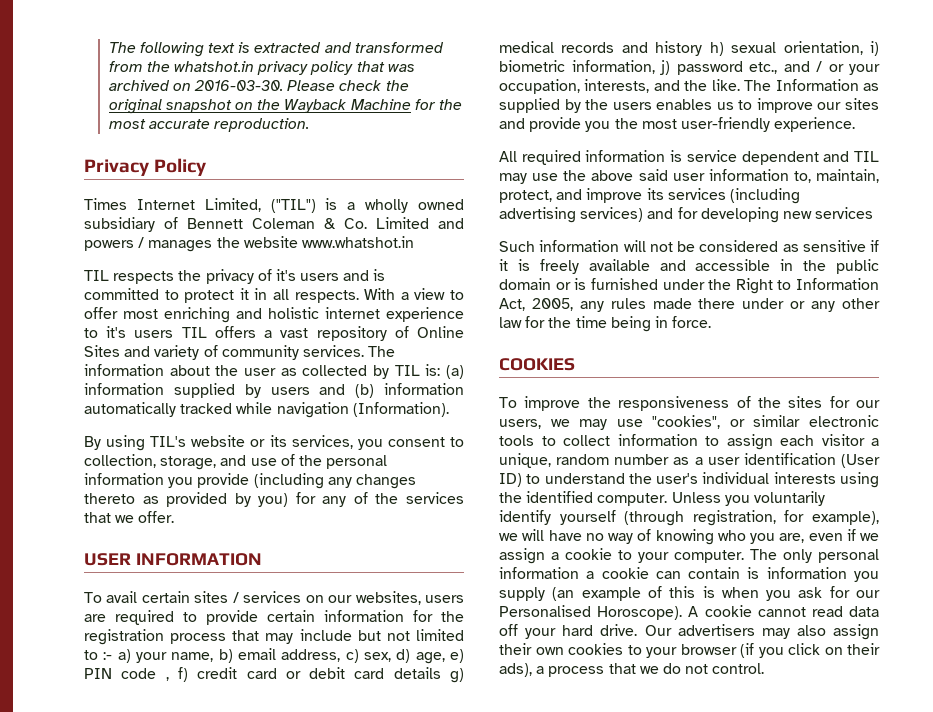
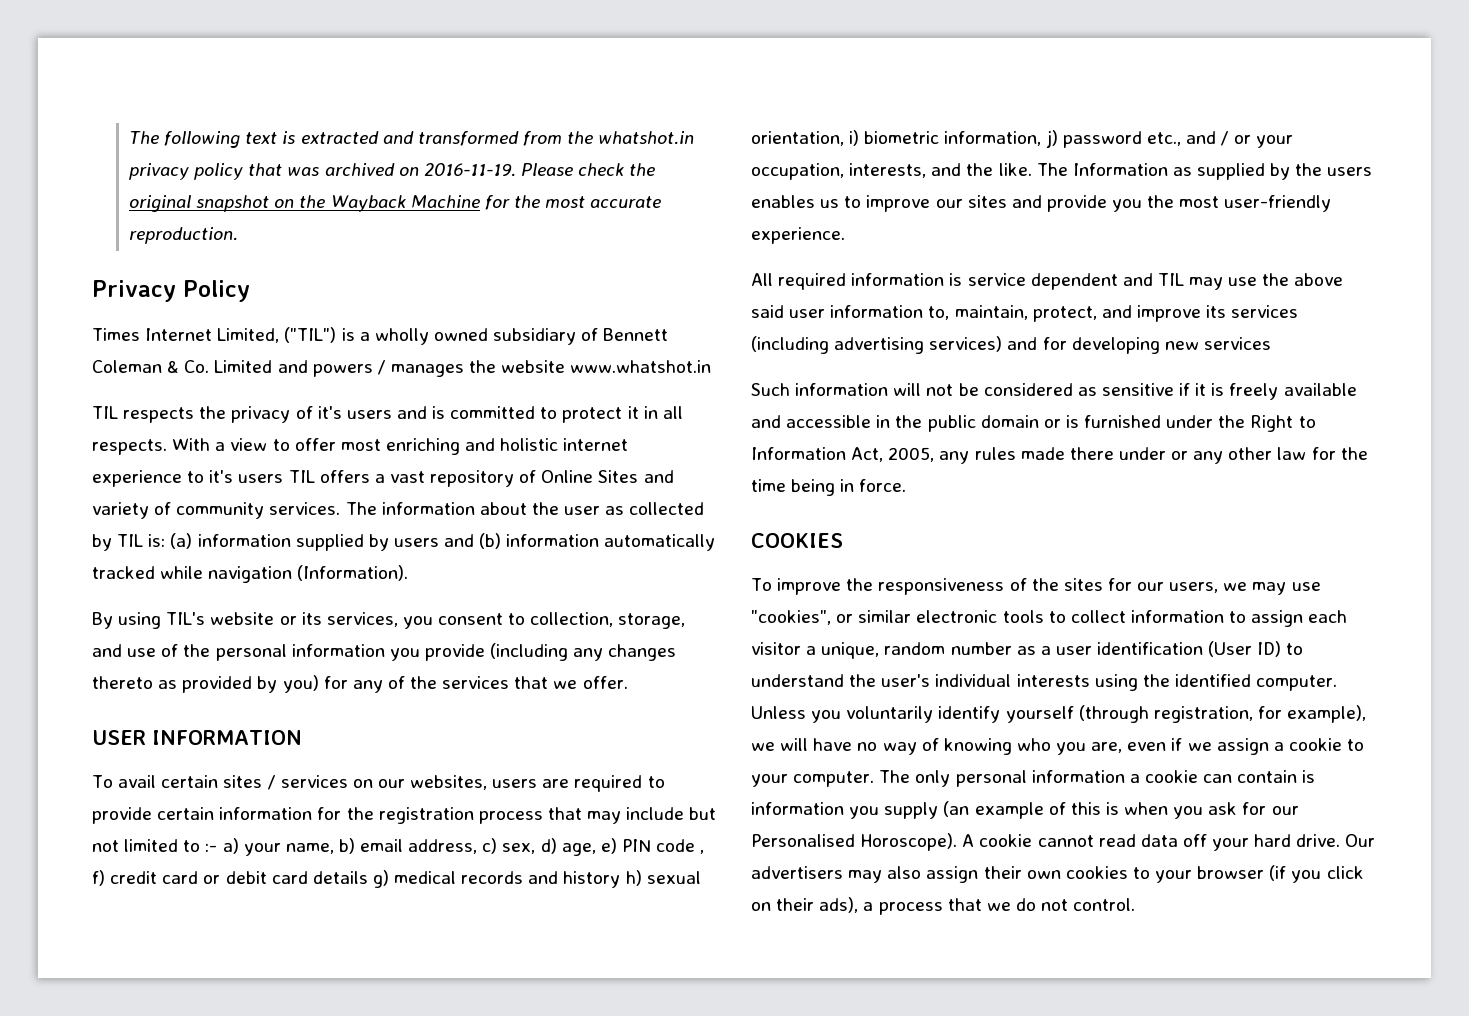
- The following text is extracted and transformed from the whatshot.in privacy policy that was archived on 2016-03-30.
+ The following text is extracted and transformed from the whatshot.in privacy policy that was archived on 2016-11-19.

